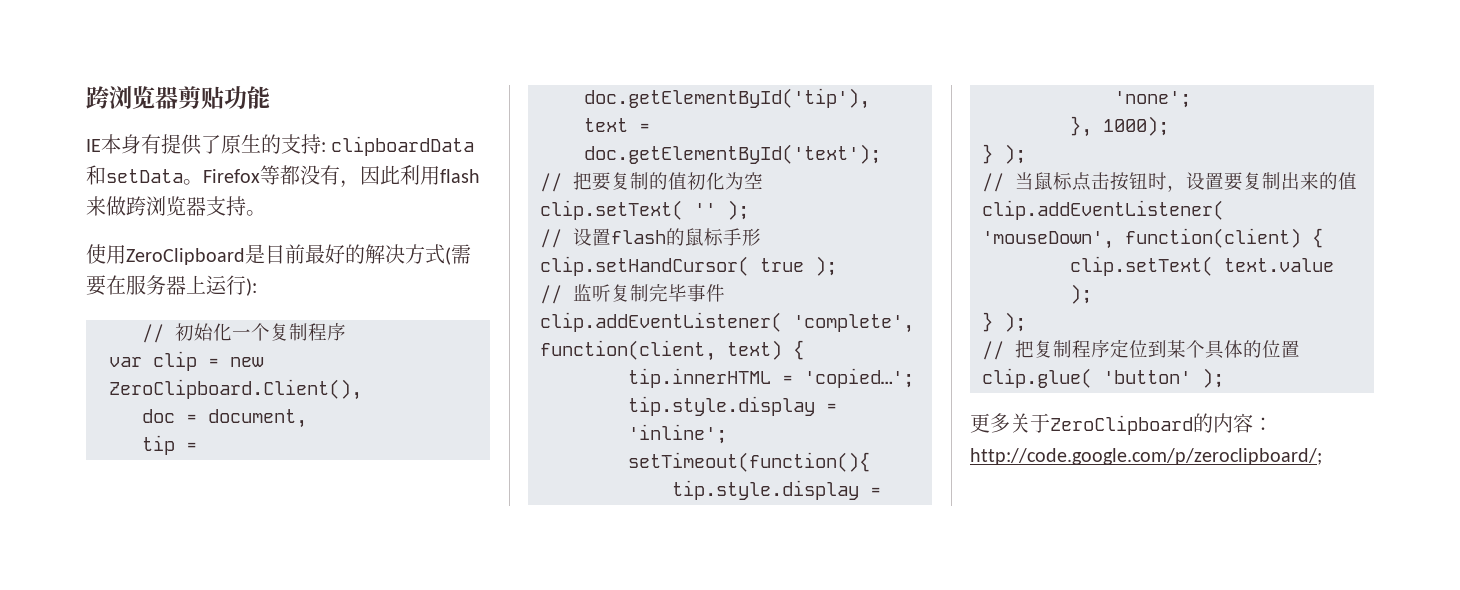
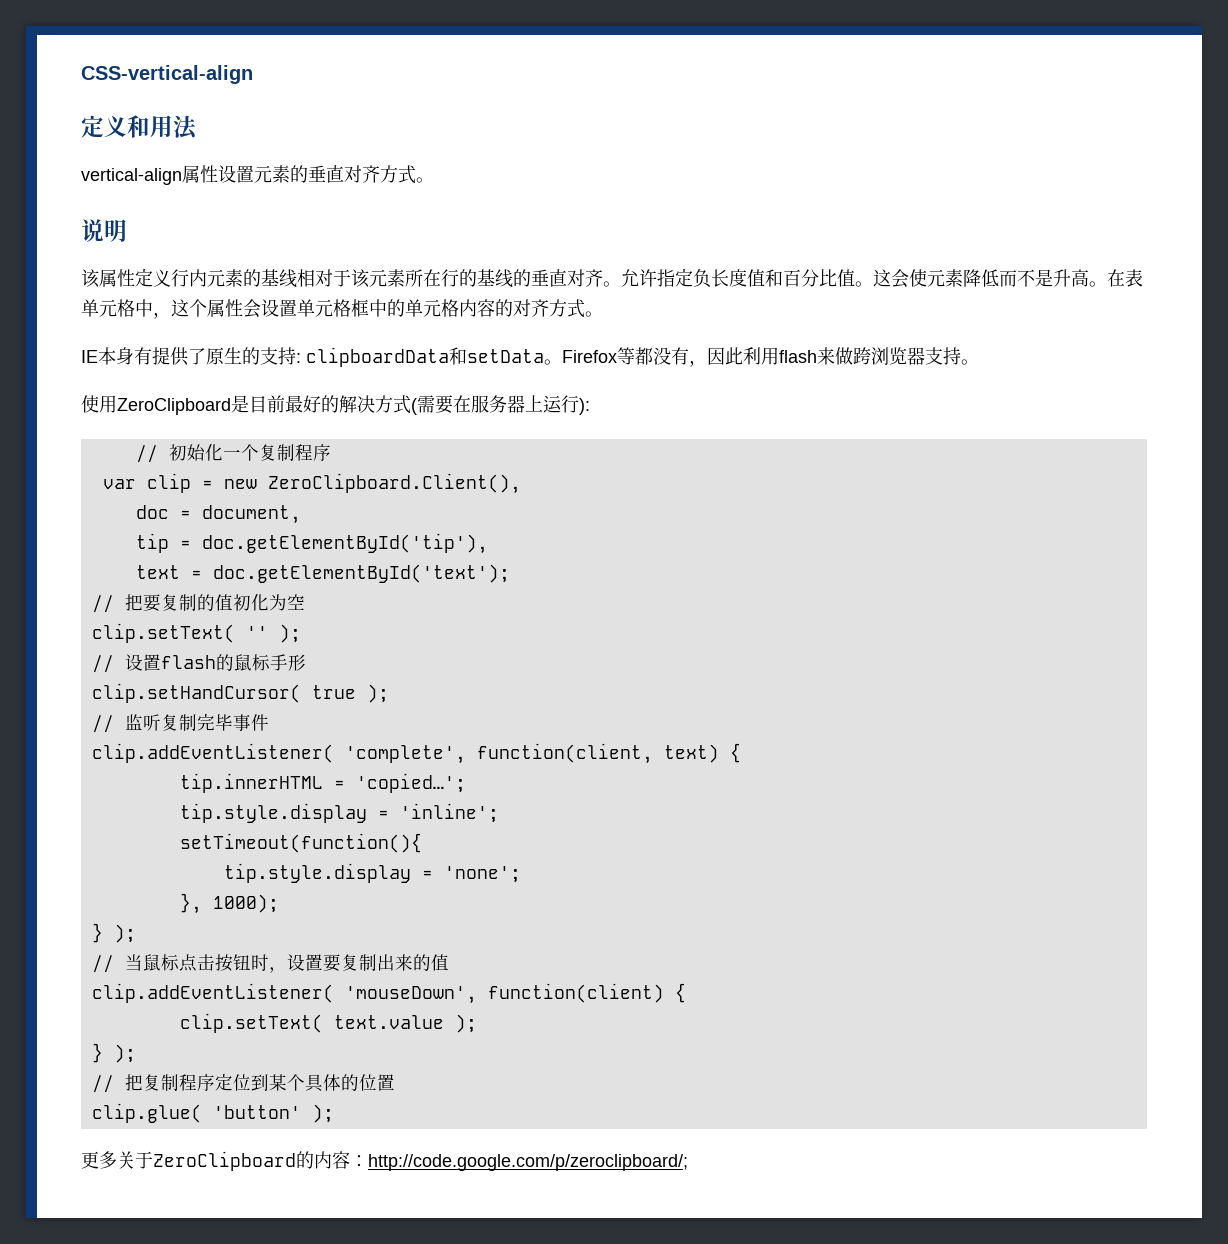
- 跨浏览器剪贴功能
+ CSS-vertical-align
+ 定义和用法
+ vertical-align属性设置元素的垂直对齐方式。
+ 说明
+ 该属性定义行内元素的基线相对于该元素所在行的基线的垂直对齐。允许指定负长度值和百分比值。这会使元素降低而不是升高。在表单元格中，这个属性会设置单元格框中的单元格内容的对齐方式。

